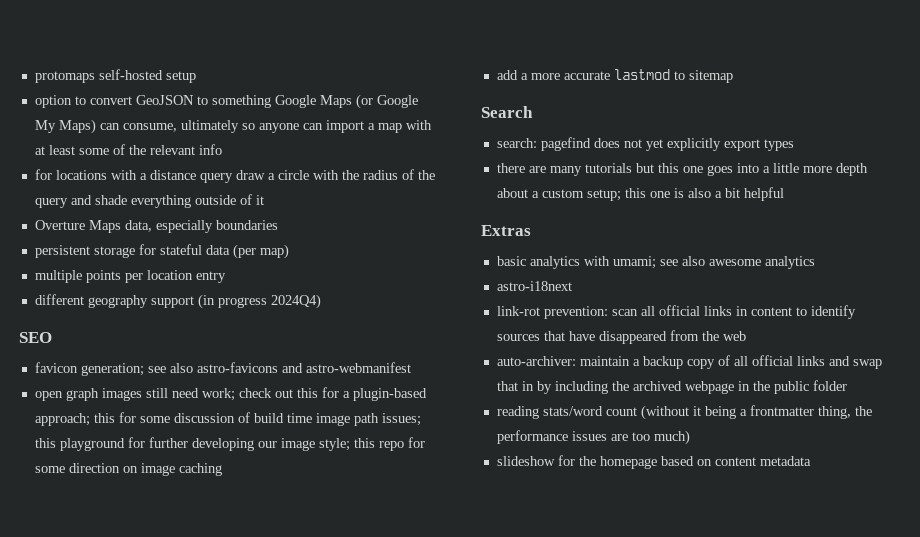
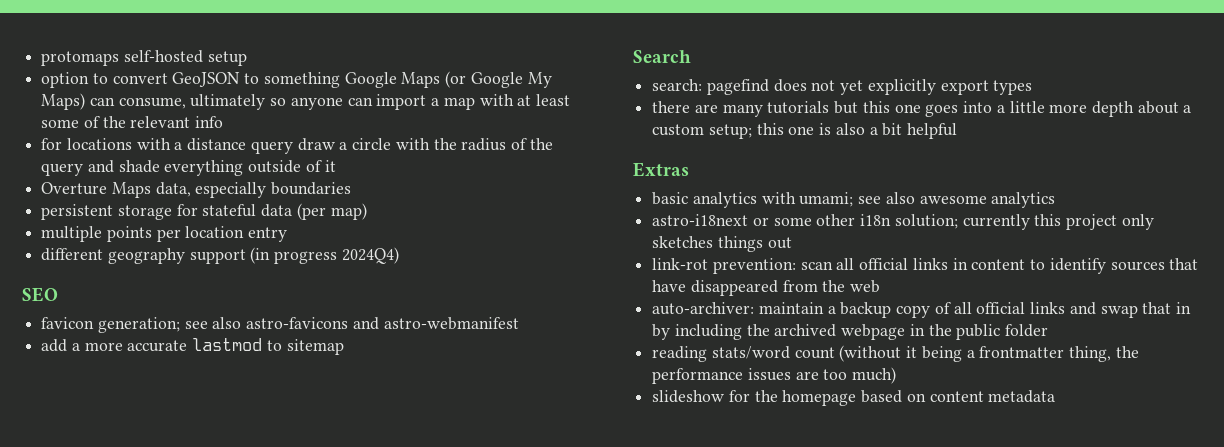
- open graph images still need work; check out this for a plugin-based approach; this for some discussion of build time image path issues; this playground for further developing our image style; this repo for some direction on image caching
- astro-i18next
+ astro-i18next or some other i18n solution; currently this project only sketches things out

